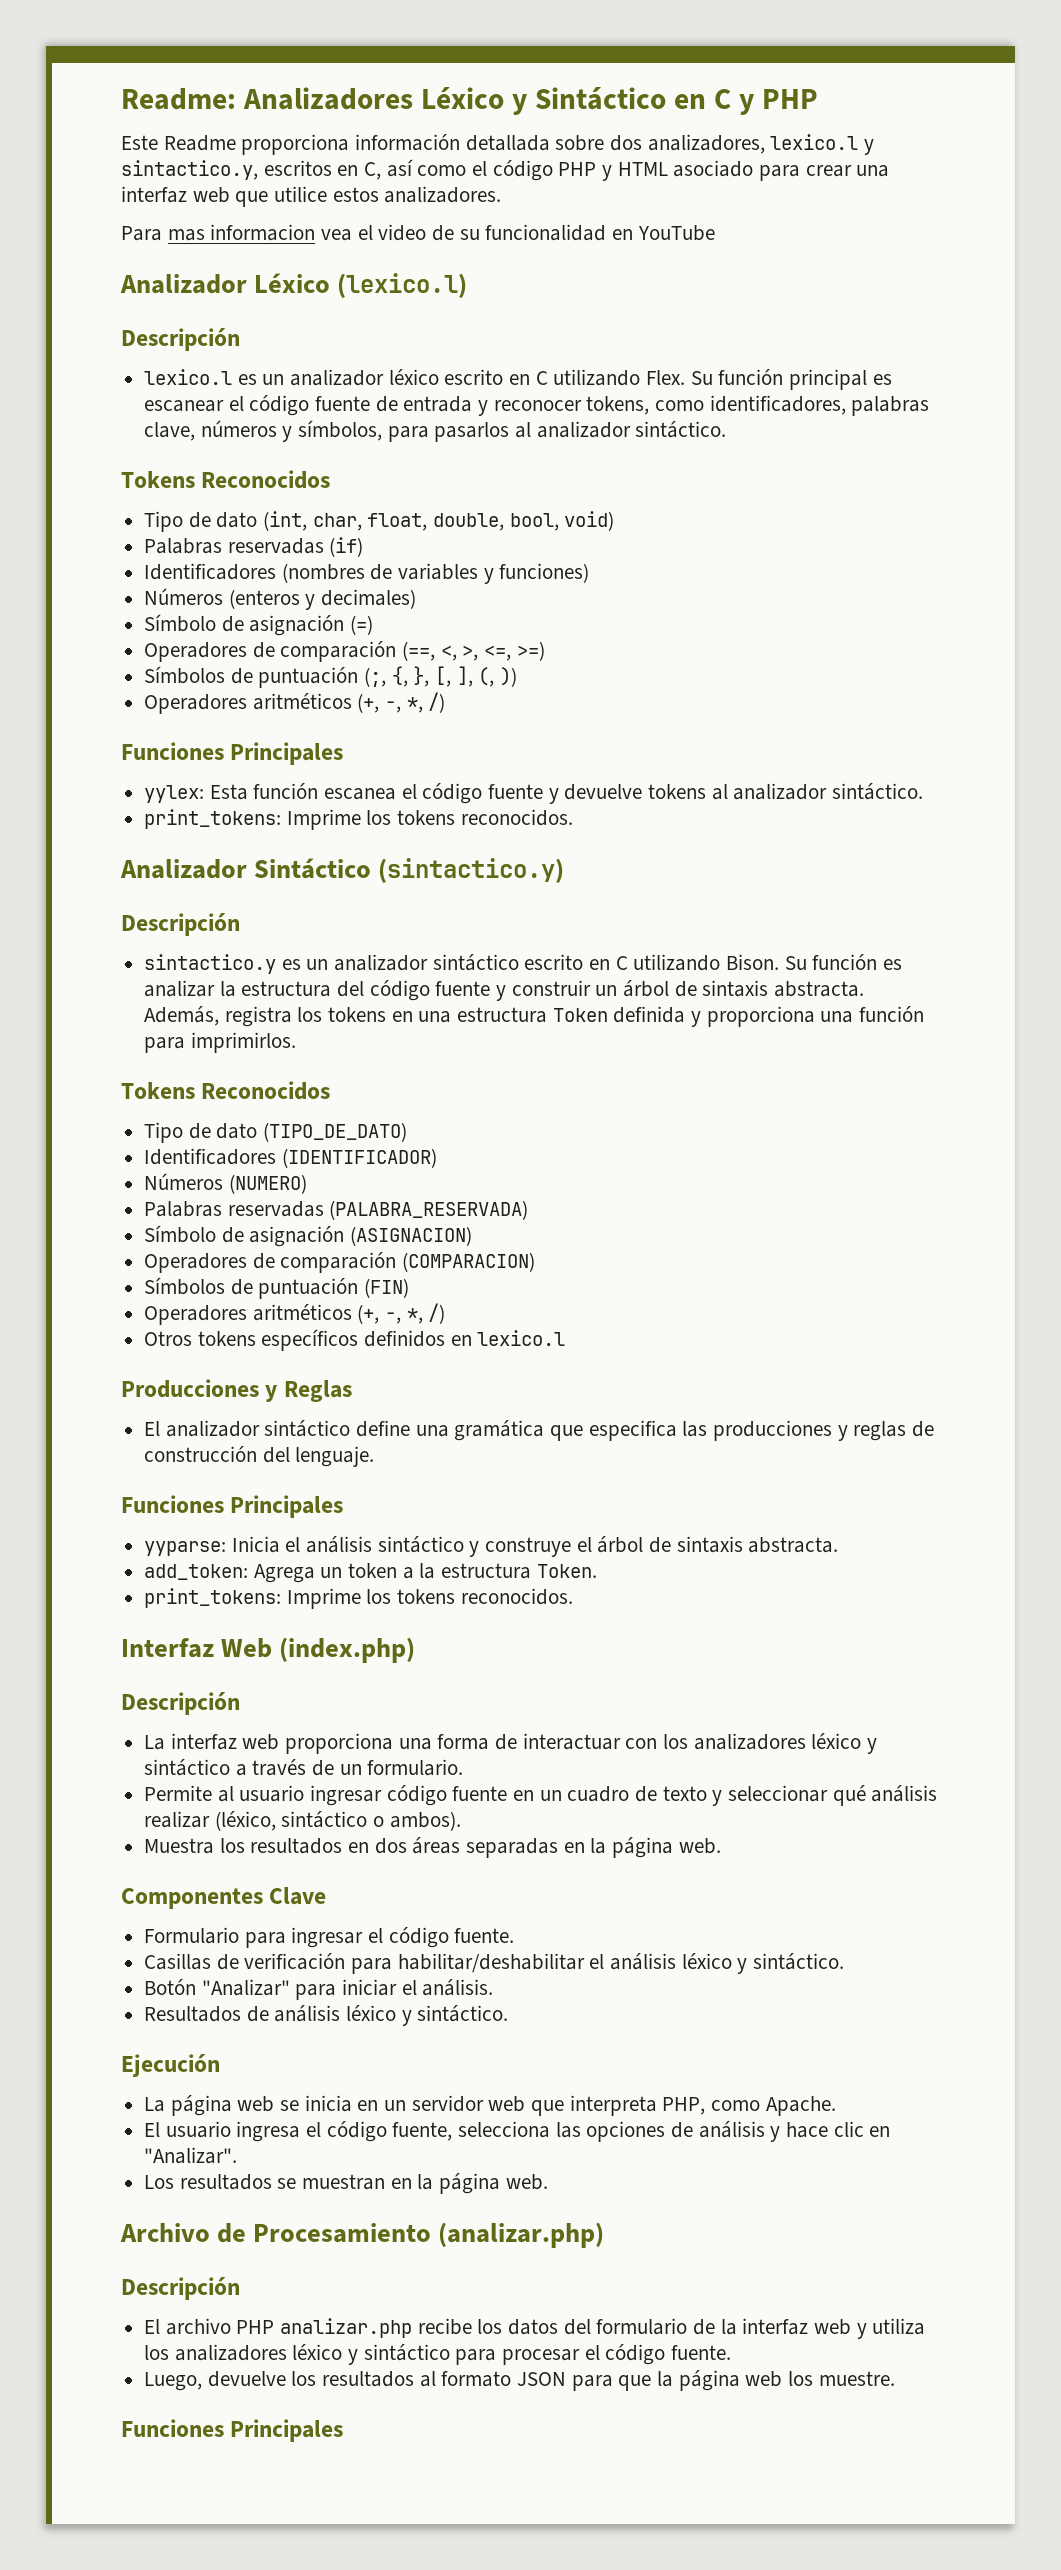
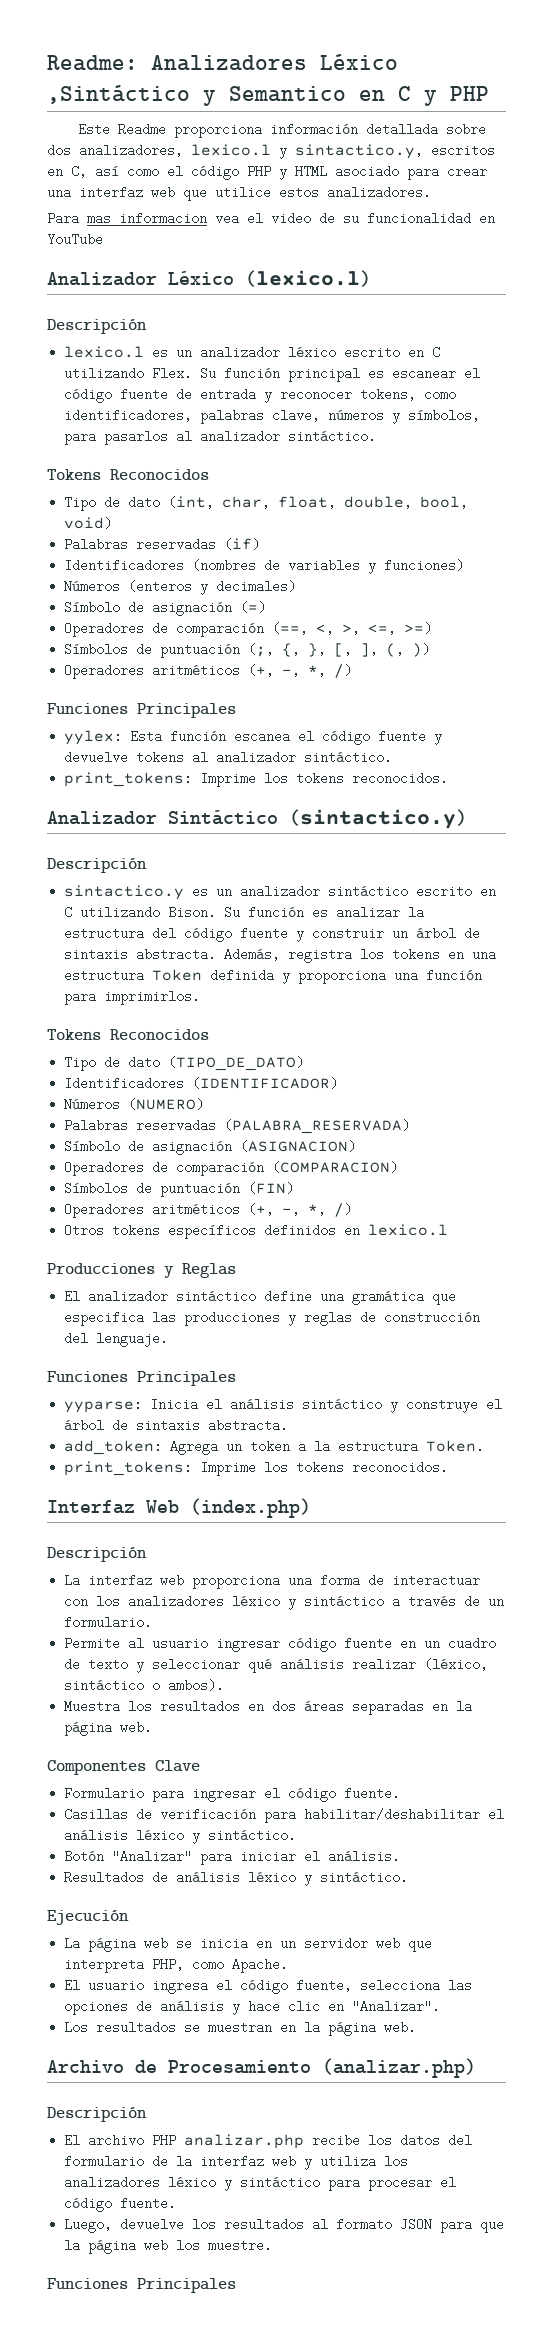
- Readme: Analizadores Léxico y Sintáctico en C y PHP
+ Readme: Analizadores Léxico ,Sintáctico y Semantico en C y PHP

